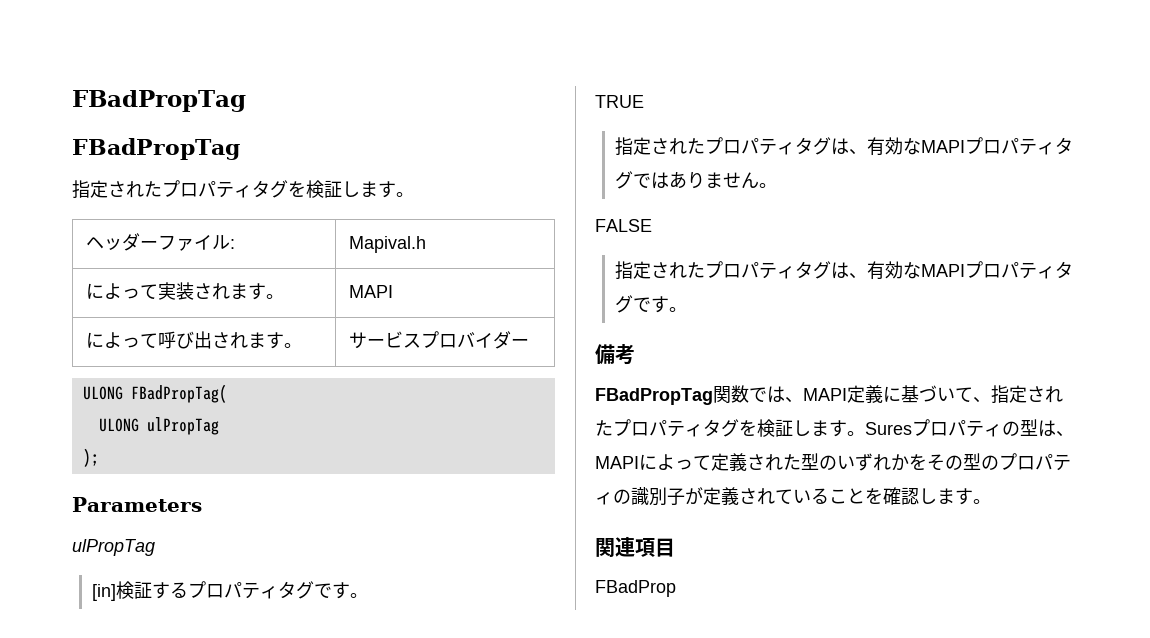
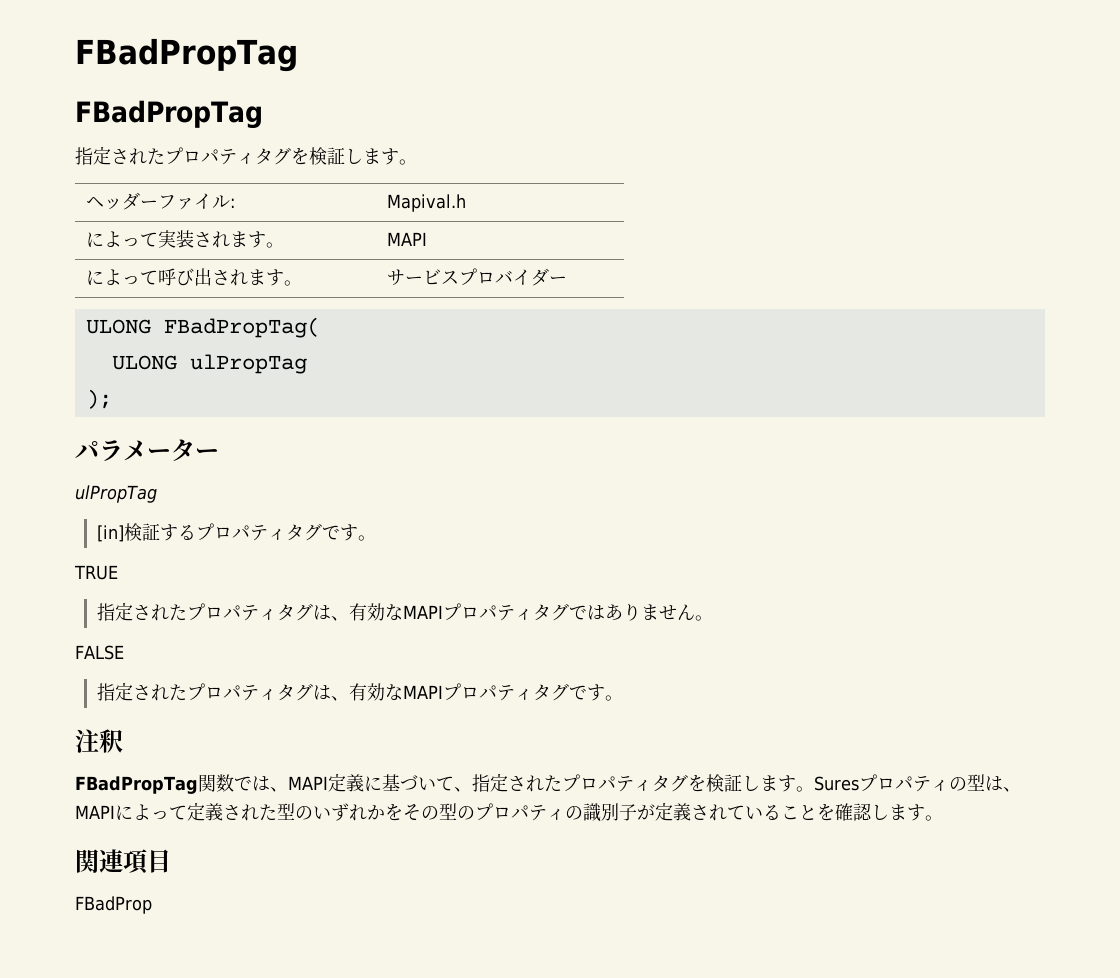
- Parameters
+ パラメーター
- 備考
+ 注釈

